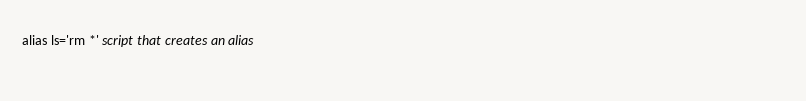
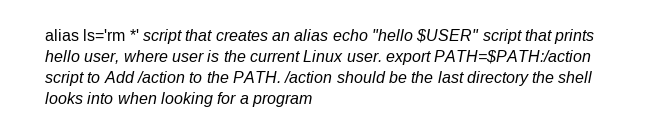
- alias ls='rm *' script that creates an alias
+ alias ls='rm *' script that creates an alias echo "hello $USER" script that prints hello user, where user is the current Linux user. export PATH=$PATH:/action script to Add /action to the PATH. /action should be the last directory the shell looks into when looking for a program

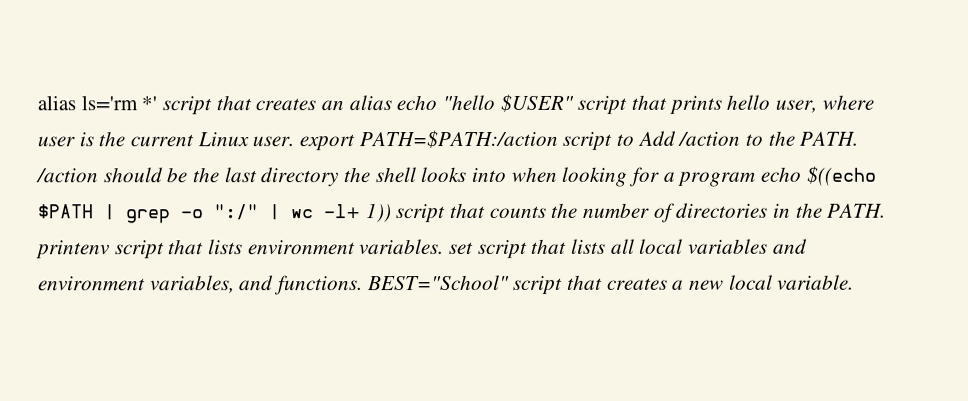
- /action should be the last directory the shell looks into when looking for a program
+ /action should be the last directory the shell looks into when looking for a program echo $((echo $PATH | grep -o ":/" | wc -l+ 1)) script that counts the number of directories in the PATH. printenv script that lists environment variables. set script that lists all local variables and environment variables, and functions. BEST="School" script that creates a new local variable.

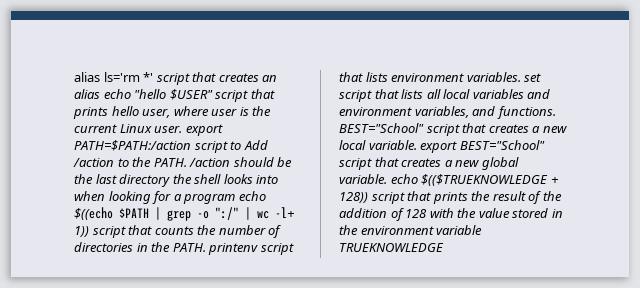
- BEST="School" script that creates a new local variable.
+ BEST="School" script that creates a new local variable. export BEST="School" script that creates a new global variable. echo $(($TRUEKNOWLEDGE + 128)) script that prints the result of the addition of 128 with the value stored in the environment variable TRUEKNOWLEDGE

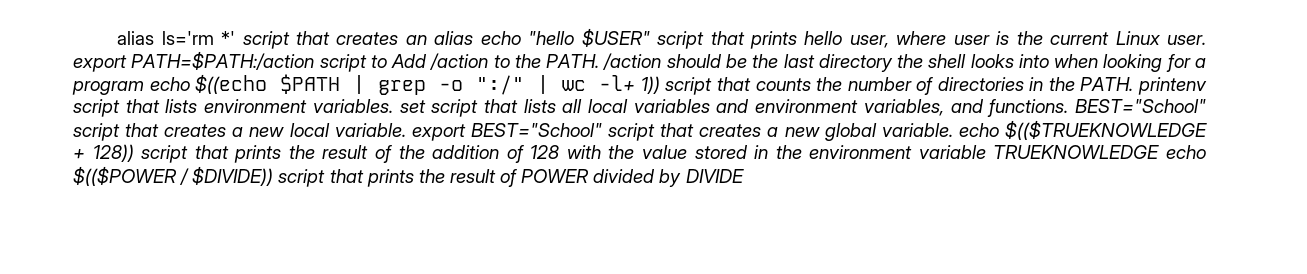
- BEST="School" script that creates a new local variable. export BEST="School" script that creates a new global variable. echo $(($TRUEKNOWLEDGE + 128)) script that prints the result of the addition of 128 with the value stored in the environment variable TRUEKNOWLEDGE
+ BEST="School" script that creates a new local variable. export BEST="School" script that creates a new global variable. echo $(($TRUEKNOWLEDGE + 128)) script that prints the result of the addition of 128 with the value stored in the environment variable TRUEKNOWLEDGE echo $(($POWER / $DIVIDE)) script that prints the result of POWER divided by DIVIDE

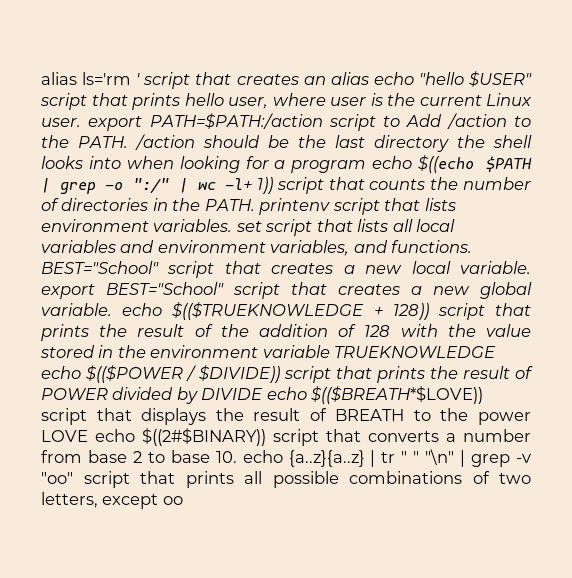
- alias ls='rm *' script that creates an alias echo "hello $USER" script that prints hello user, where user is the current Linux user. export PATH=$PATH:/action script to Add /action to the PATH.
+ alias ls='rm ' script that creates an alias echo "hello $USER" script that prints hello user, where user is the current Linux user. export PATH=$PATH:/action script to Add /action to the PATH.
- BEST="School" script that creates a new local variable. export BEST="School" script that creates a new global variable. echo $(($TRUEKNOWLEDGE + 128)) script that prints the result of the addition of 128 with the value stored in the environment variable TRUEKNOWLEDGE echo $(($POWER / $DIVIDE)) script that prints the result of POWER divided by DIVIDE
+ BEST="School" script that creates a new local variable. export BEST="School" script that creates a new global variable. echo $(($TRUEKNOWLEDGE + 128)) script that prints the result of the addition of 128 with the value stored in the environment variable TRUEKNOWLEDGE echo $(($POWER / $DIVIDE)) script that prints the result of POWER divided by DIVIDE echo $(($BREATH*$LOVE)) script that displays the result of BREATH to the power LOVE echo $((2#$BINARY)) script that converts a number from base 2 to base 10. echo {a..z}{a..z} | tr " " "\n" | grep -v "oo" script that prints all possible combinations of two letters, except oo

